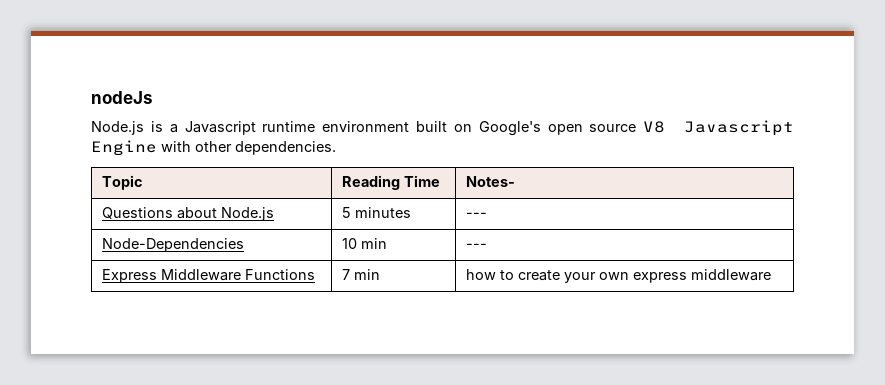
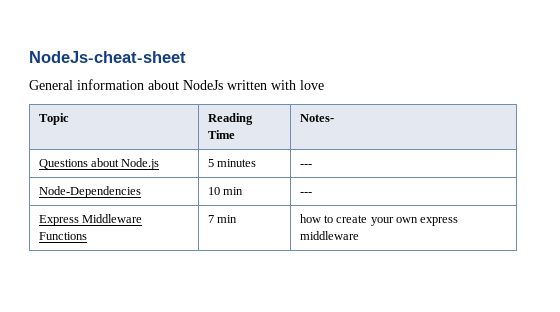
- nodeJs
- Node.js is a Javascript runtime environment built on Google's open source V8 Javascript Engine with other dependencies.
+ NodeJs-cheat-sheet
+ General information about NodeJs written with love

